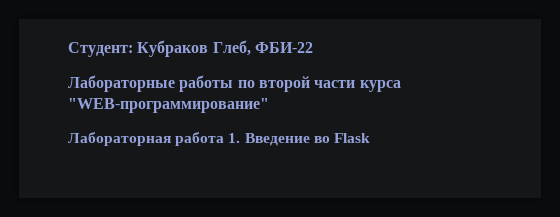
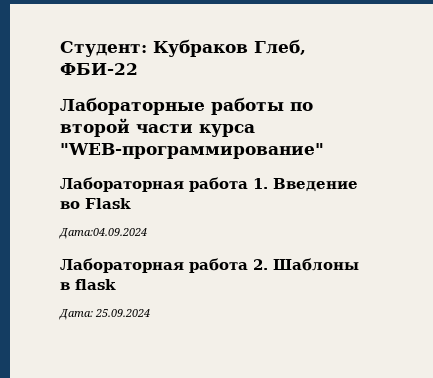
+ Дата:04.09.2024
+ Лабораторная работа 2. Шаблоны в flask
+ Дата: 25.09.2024

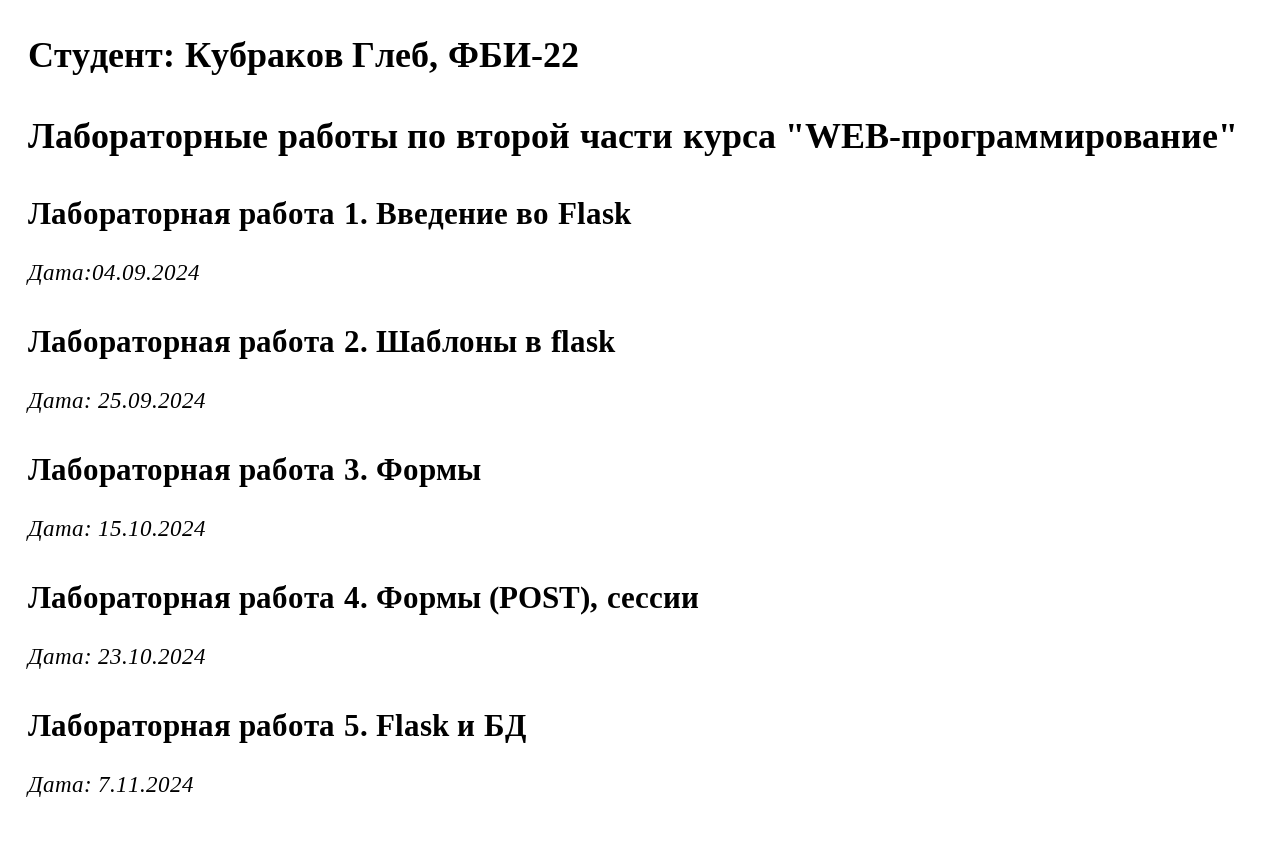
+ Лабораторная работа 3. Формы
+ Дата: 15.10.2024
+ Лабораторная работа 4. Формы (POST), сессии
+ Дата: 23.10.2024
+ Лабораторная работа 5. Flask и БД
+ Дата: 7.11.2024

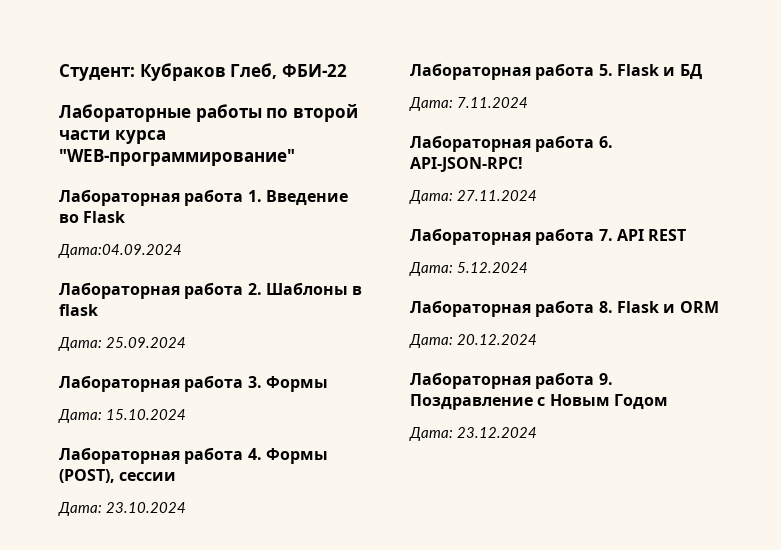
+ Лабораторная работа 6. API-JSON-RPC!
+ Дата: 27.11.2024
+ Лабораторная работа 7. API REST
+ Дата: 5.12.2024
+ Лабораторная работа 8. Flask и ORM
+ Дата: 20.12.2024
+ Лабораторная работа 9. Поздравление с Новым Годом
+ Дата: 23.12.2024

